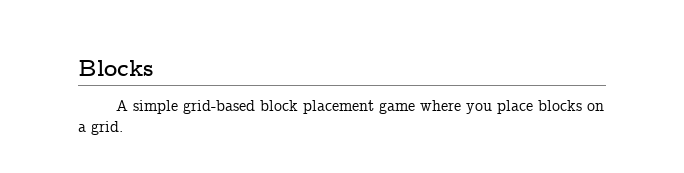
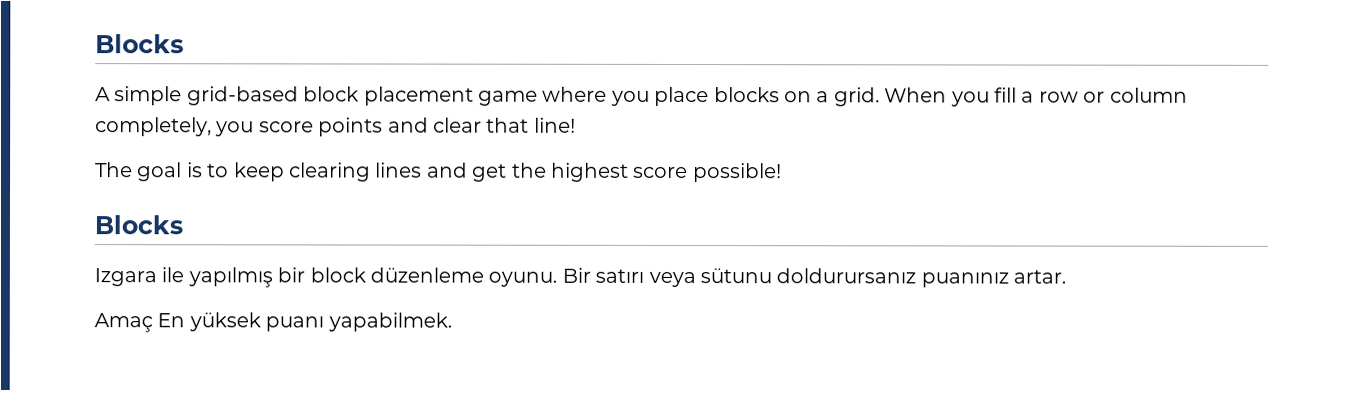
+ When you fill a row or column completely, you score points and clear that line!
+ The goal is to keep clearing lines and get the highest score possible!
+ Blocks
+ Izgara ile yapılmış bir block düzenleme oyunu. Bir satırı veya sütunu doldurursanız puanınız artar.
+ Amaç En yüksek puanı yapabilmek.

